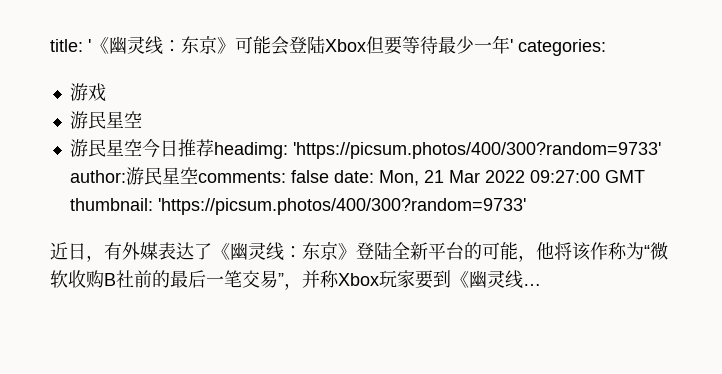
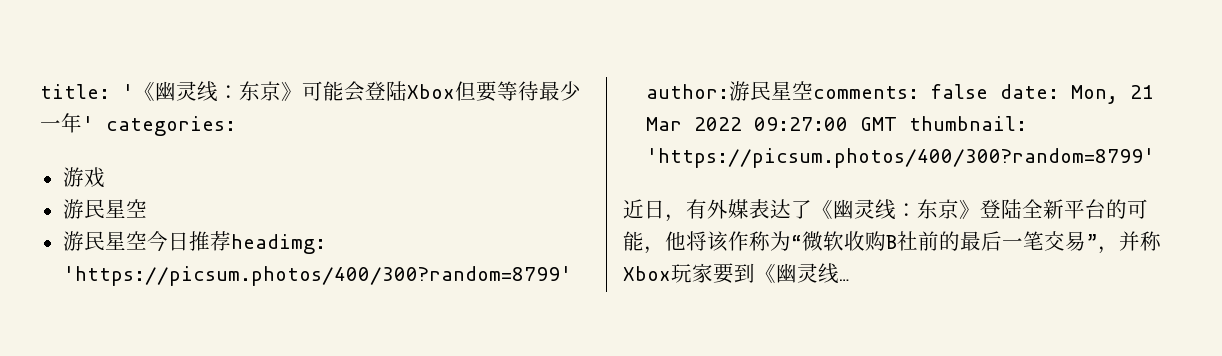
- 游民星空今日推荐headimg: 'https://picsum.photos/400/300?random=9733' author:游民星空comments: false date: Mon, 21 Mar 2022 09:27:00 GMT thumbnail: 'https://picsum.photos/400/300?random=9733'
+ 游民星空今日推荐headimg: 'https://picsum.photos/400/300?random=8799' author:游民星空comments: false date: Mon, 21 Mar 2022 09:27:00 GMT thumbnail: 'https://picsum.photos/400/300?random=8799'

